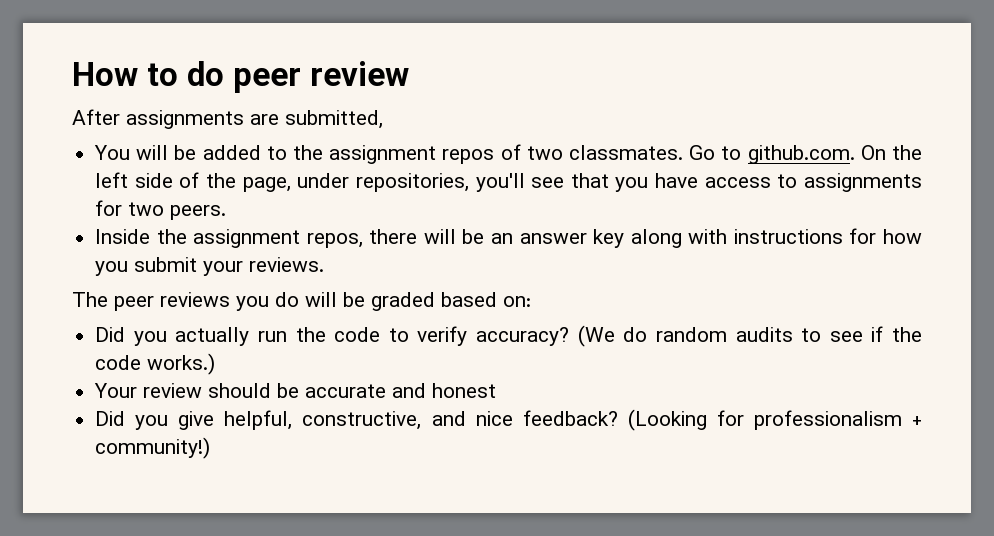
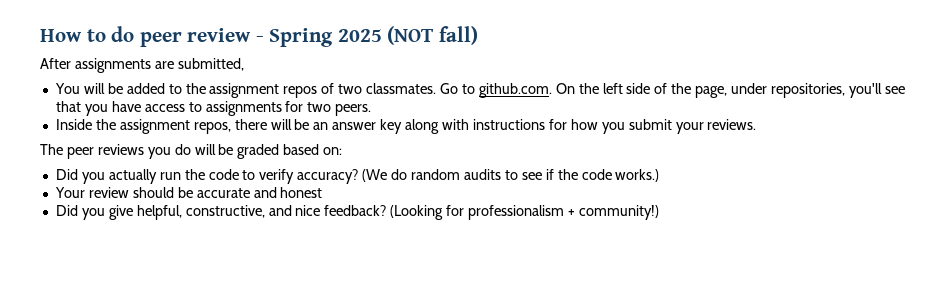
- How to do peer review
+ How to do peer review - Spring 2025 (NOT fall)

